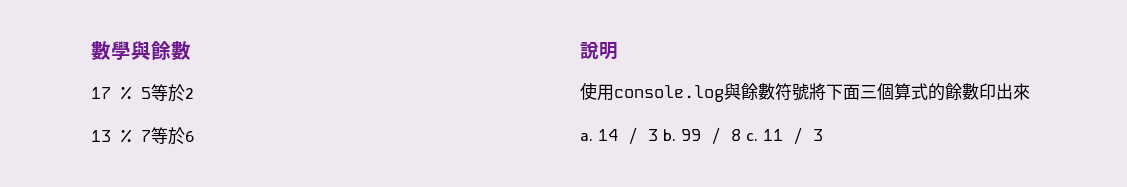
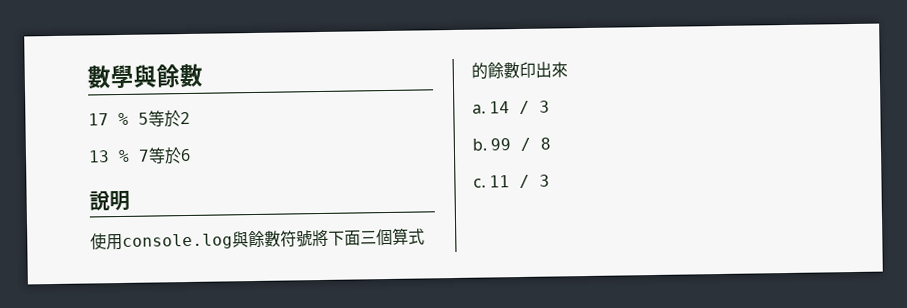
- 14 / 3 b.
+ 14 / 3
+ b.
- 99 / 8 c.
+ 99 / 8
+ c.

